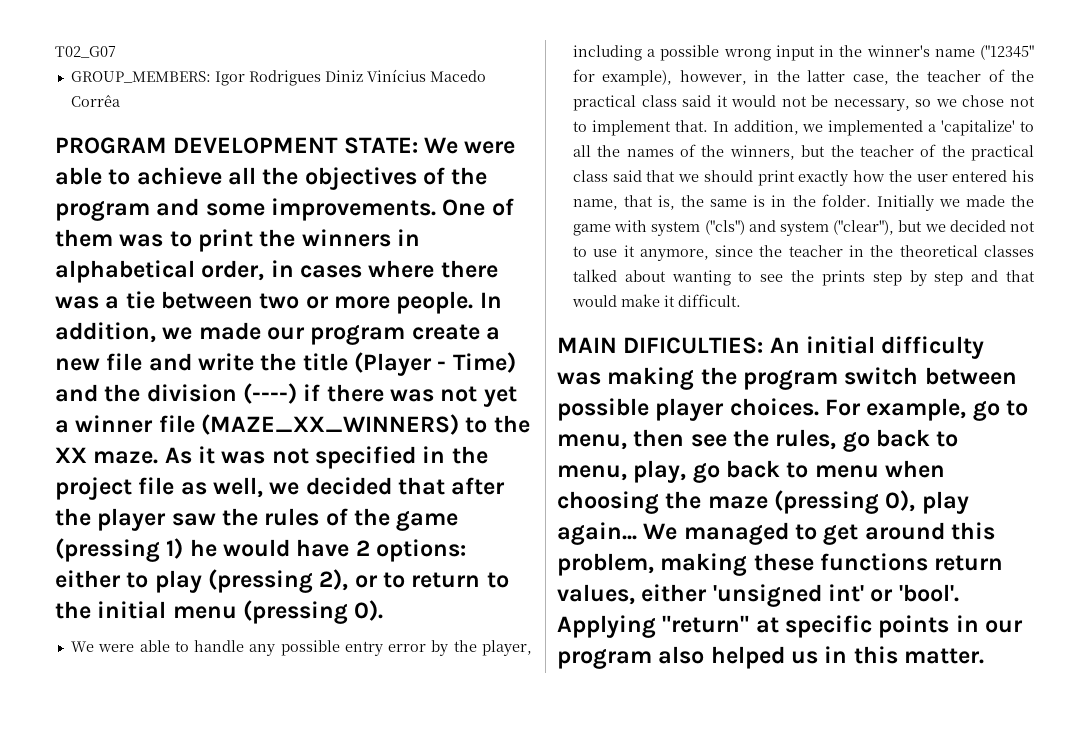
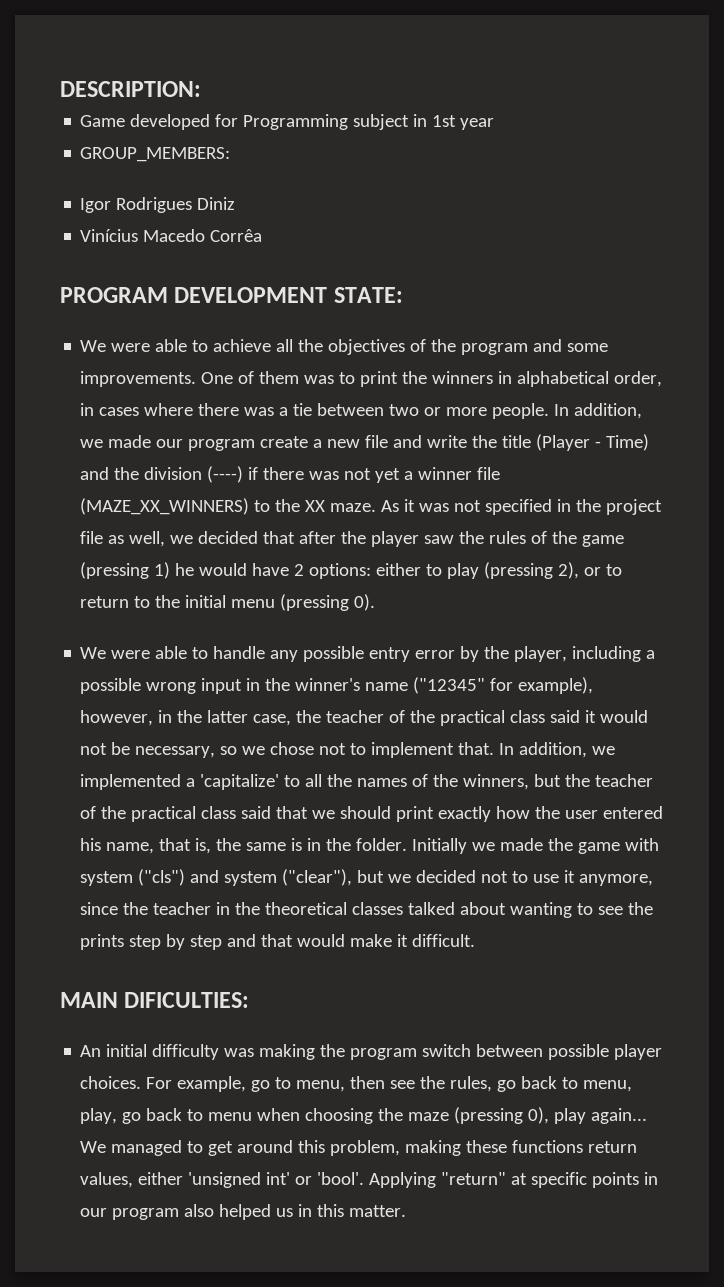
- T02_G07
+ DESCRIPTION:
+ Game developed for Programming subject in 1st year
- GROUP_MEMBERS: Igor Rodrigues Diniz Vinícius Macedo Corrêa
+ GROUP_MEMBERS:
+ Igor Rodrigues Diniz
+ Vinícius Macedo Corrêa
- PROGRAM DEVELOPMENT STATE: We were able to achieve all the objectives of the program and some improvements.
+ PROGRAM DEVELOPMENT STATE:
+ We were able to achieve all the objectives of the program and some improvements.
- MAIN DIFICULTIES: An initial difficulty was making the program switch between possible player choices.
+ MAIN DIFICULTIES:
+ An initial difficulty was making the program switch between possible player choices.

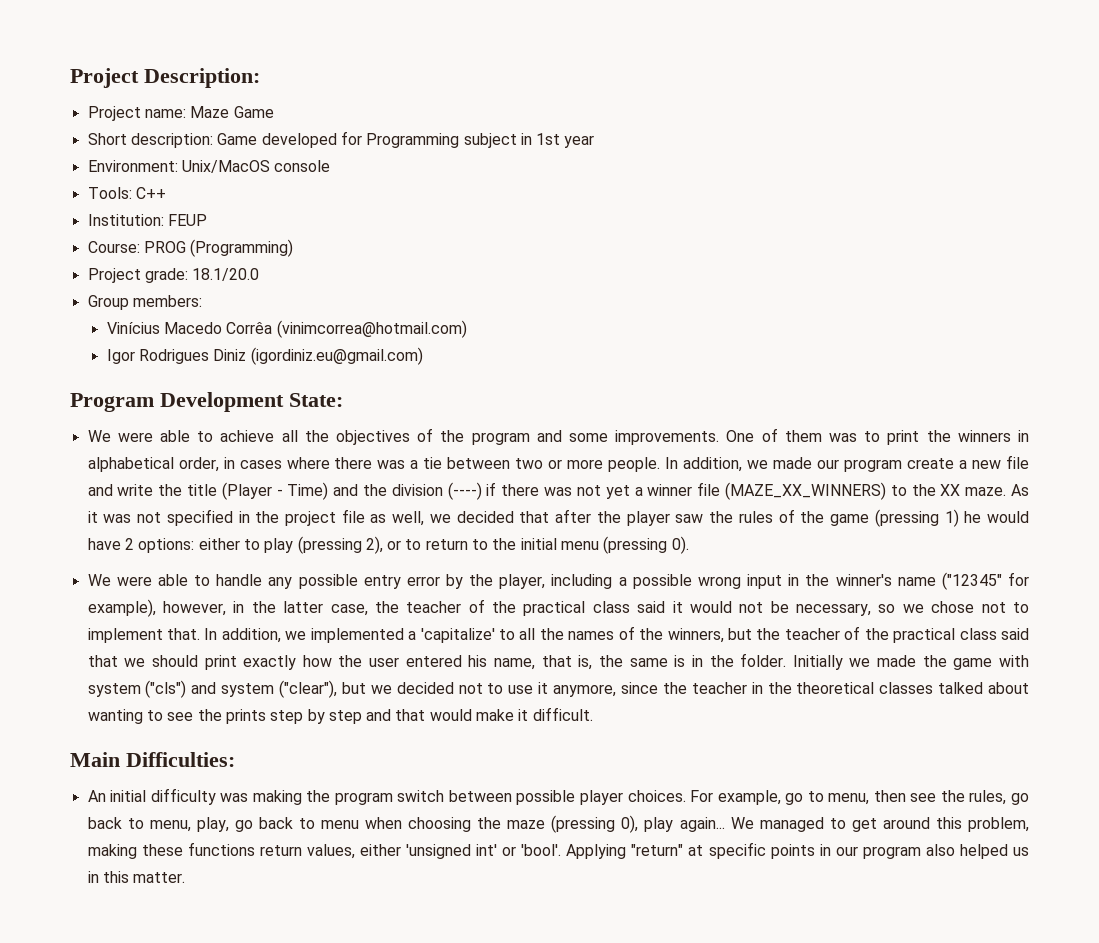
- DESCRIPTION:
- Game developed for Programming subject in 1st year
+ Project Description:
+ Project name: Maze Game
+ Short description: Game developed for Programming subject in 1st year
- GROUP_MEMBERS:
- Igor Rodrigues Diniz
- Vinícius Macedo Corrêa
- PROGRAM DEVELOPMENT STATE:
+ Environment: Unix/MacOS console
+ Tools: C++
+ Institution: FEUP
+ Course: PROG (Programming)
+ Project grade: 18.1/20.0
+ Group members:
+ Vinícius Macedo Corrêa (vinimcorrea@hotmail.com)
+ Igor Rodrigues Diniz (igordiniz.eu@gmail.com)
+ Program Development State:
- MAIN DIFICULTIES:
+ Main Difficulties:

